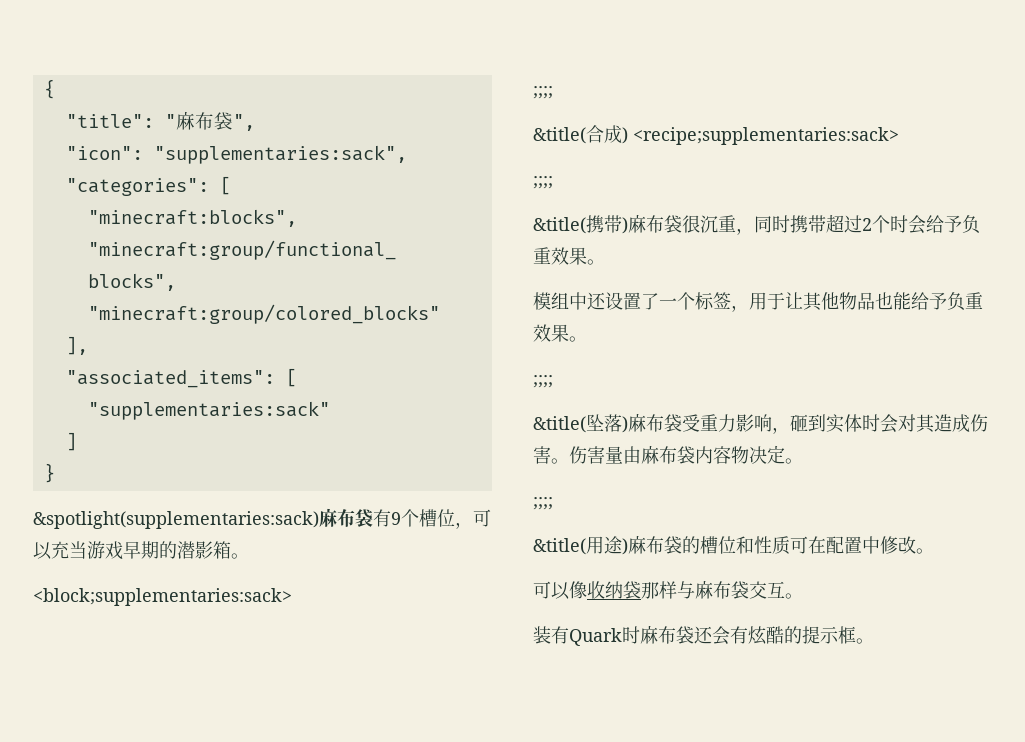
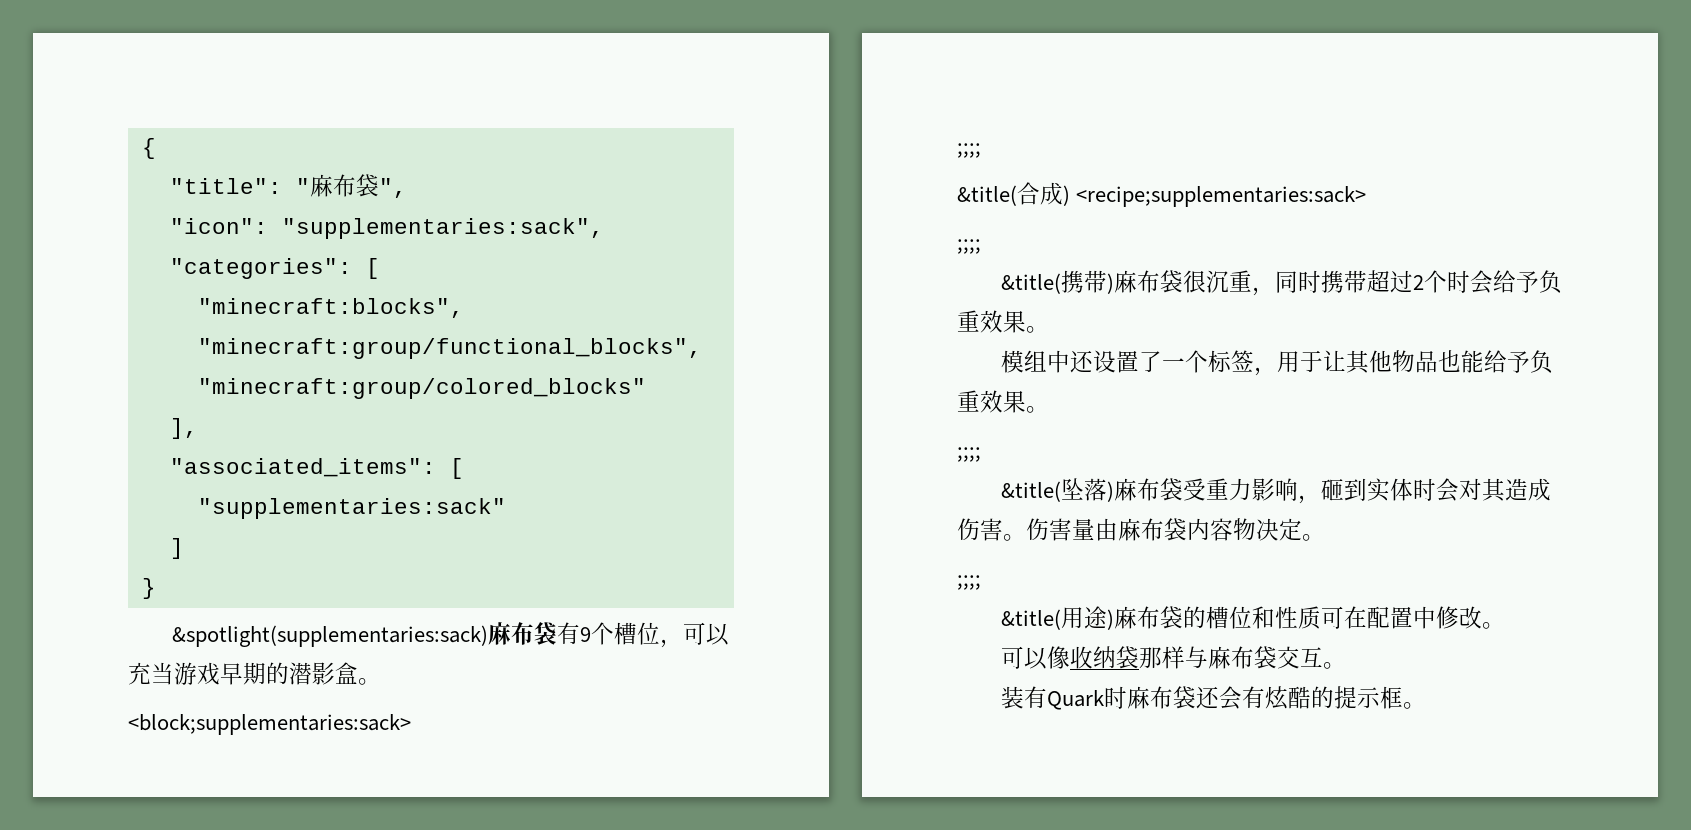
- &spotlight(supplementaries:sack)麻布袋有9个槽位，可以充当游戏早期的潜影箱。
+ &spotlight(supplementaries:sack)麻布袋有9个槽位，可以充当游戏早期的潜影盒。

